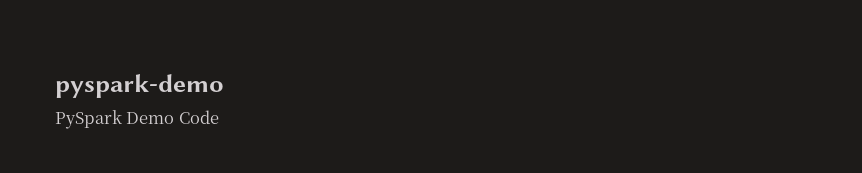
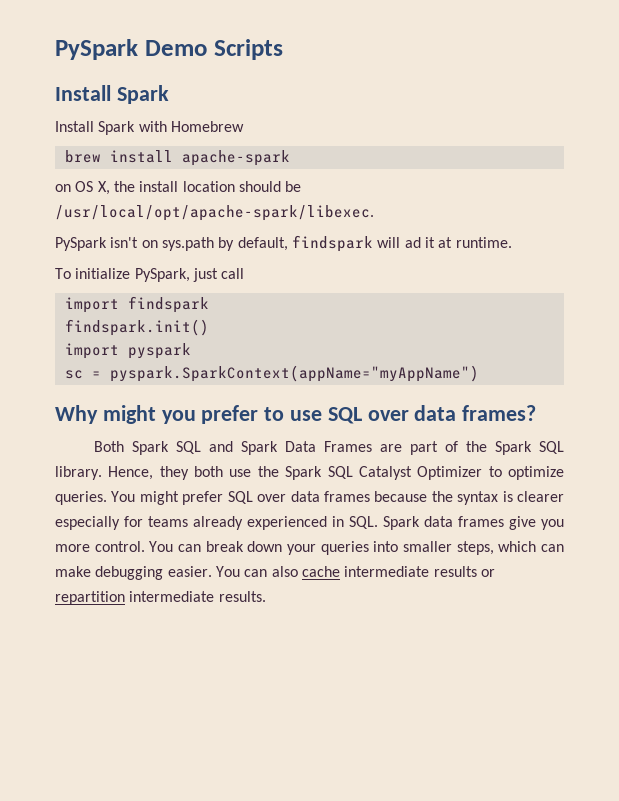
- pyspark-demo
- PySpark Demo Code
+ PySpark Demo Scripts
+ Install Spark
+ Install Spark with Homebrew
+ brew install apache-spark
+ on OS X, the install location should be /usr/local/opt/apache-spark/libexec.
+ PySpark isn't on sys.path by default, findspark will ad it at runtime.
+ To initialize PySpark, just call
+ import findspark
+ findspark.init()
+ import pyspark
+ sc = pyspark.SparkContext(appName="myAppName")
+ Why might you prefer to use SQL over data frames?
+ Both Spark SQL and Spark Data Frames are part of the Spark SQL library. Hence, they both use the Spark SQL Catalyst Optimizer to optimize queries. You might prefer SQL over data frames because the syntax is clearer especially for teams already experienced in SQL. Spark data frames give you more control. You can break down your queries into smaller steps, which can make debugging easier. You can also cache intermediate results or repartition intermediate results.

